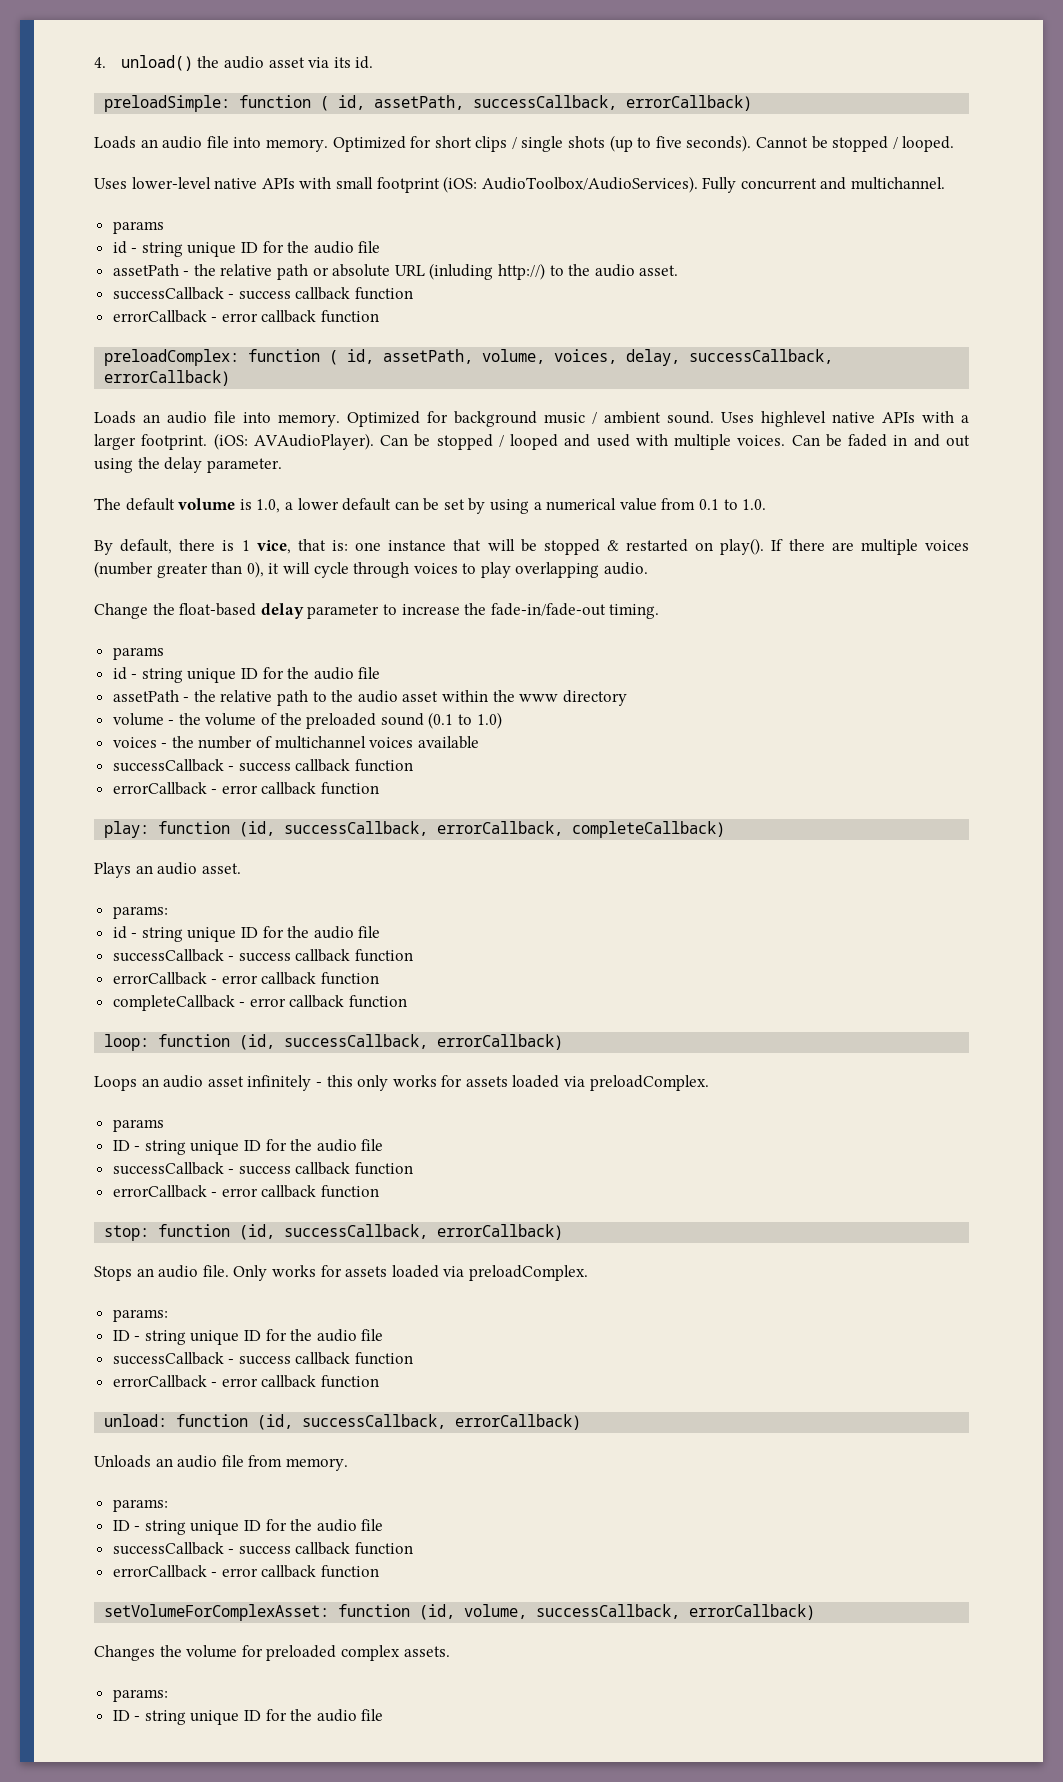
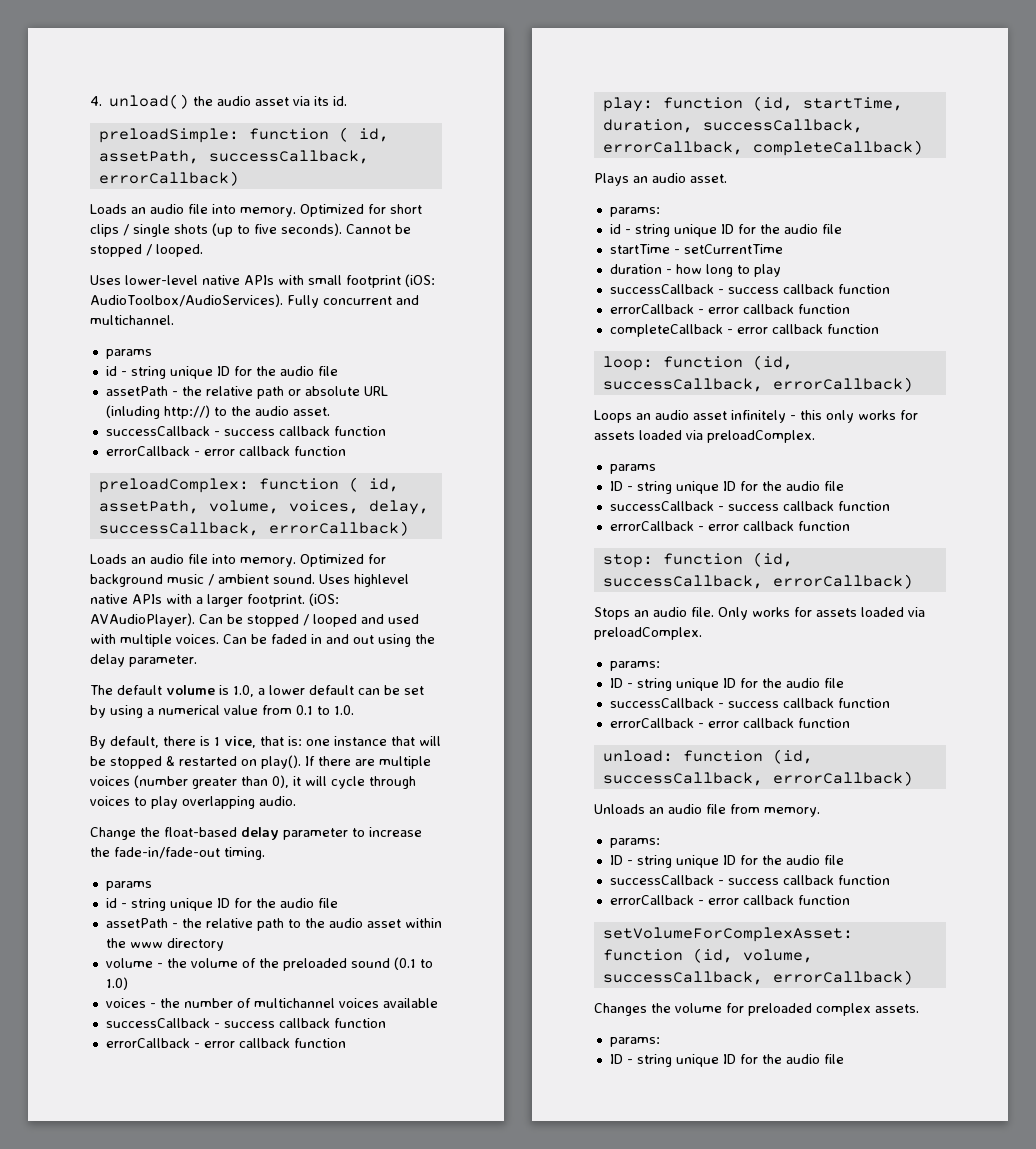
- play: function (id, successCallback, errorCallback, completeCallback)
+ play: function (id, startTime, duration, successCallback, errorCallback, completeCallback)
+ startTime - setCurrentTime
+ duration - how long to play

